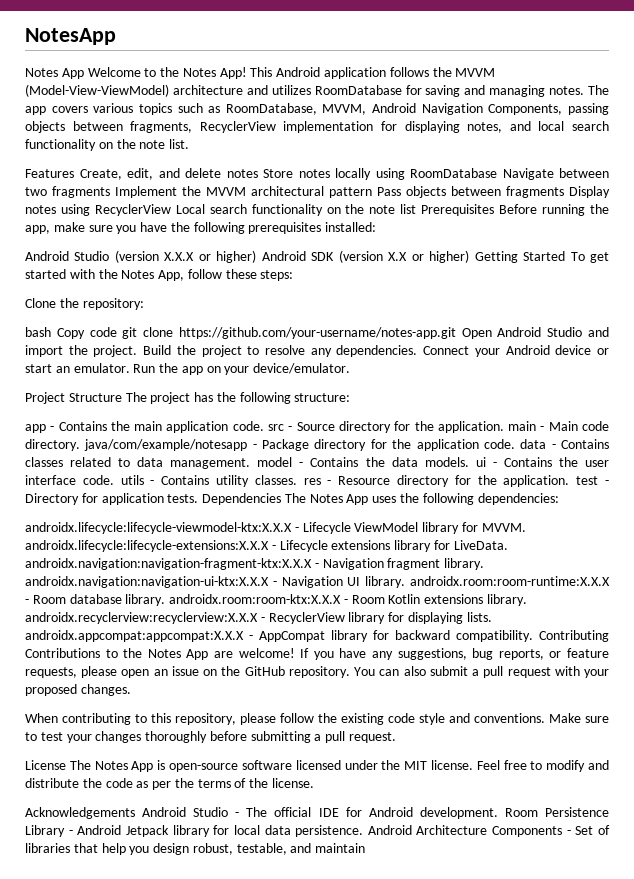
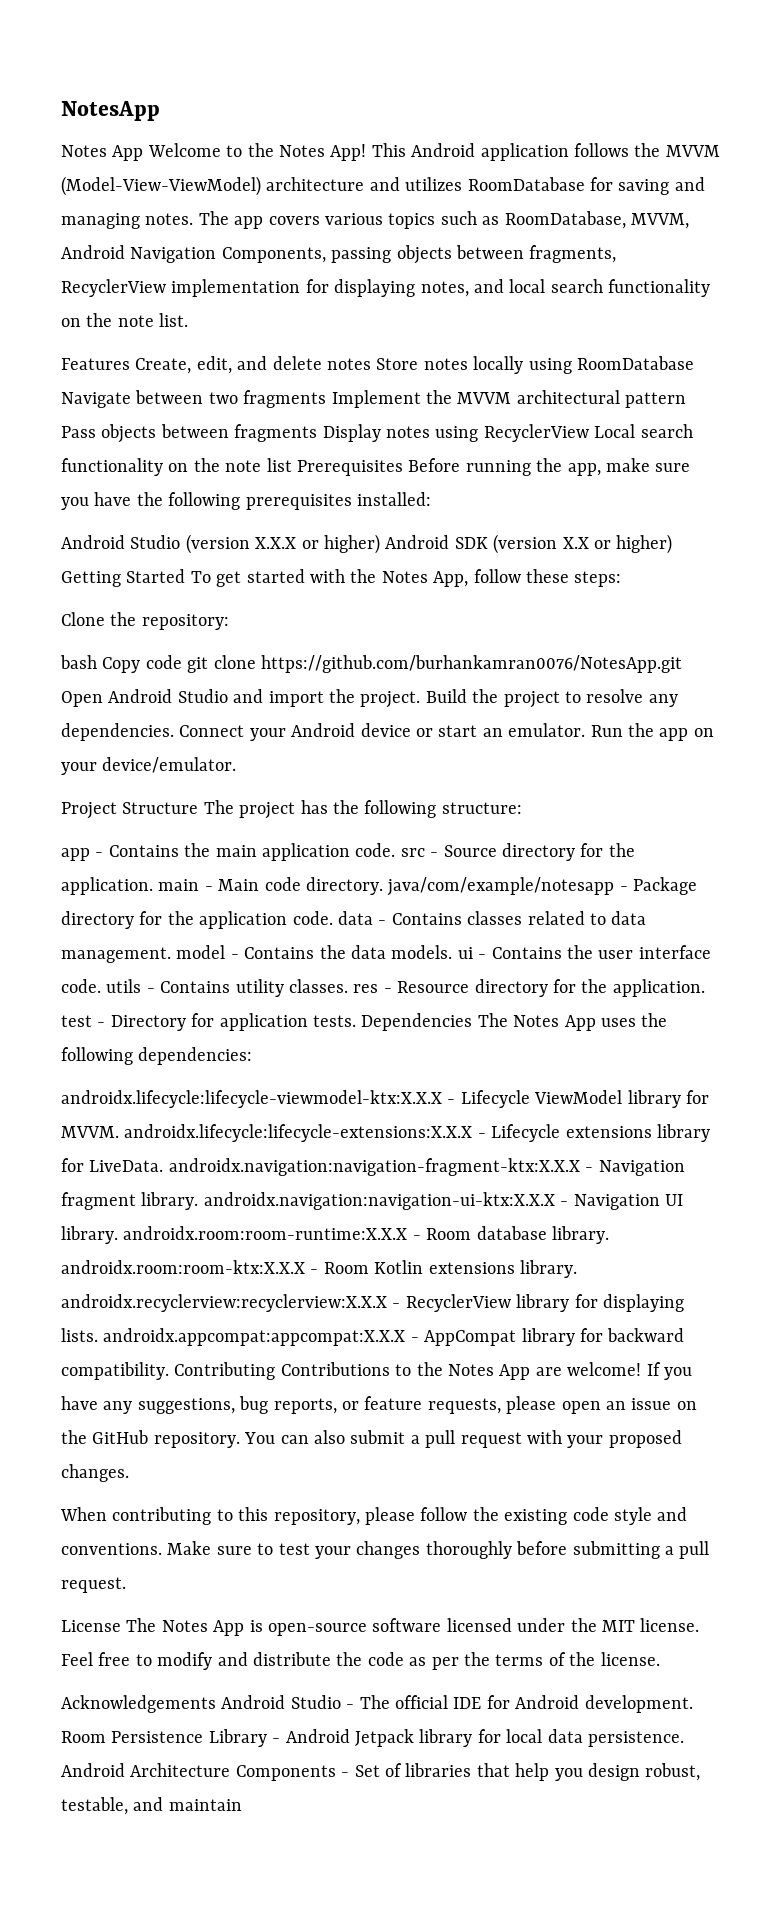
- bash Copy code git clone https://github.com/your-username/notes-app.git Open Android Studio and import the project.
+ bash Copy code git clone https://github.com/burhankamran0076/NotesApp.git Open Android Studio and import the project.

